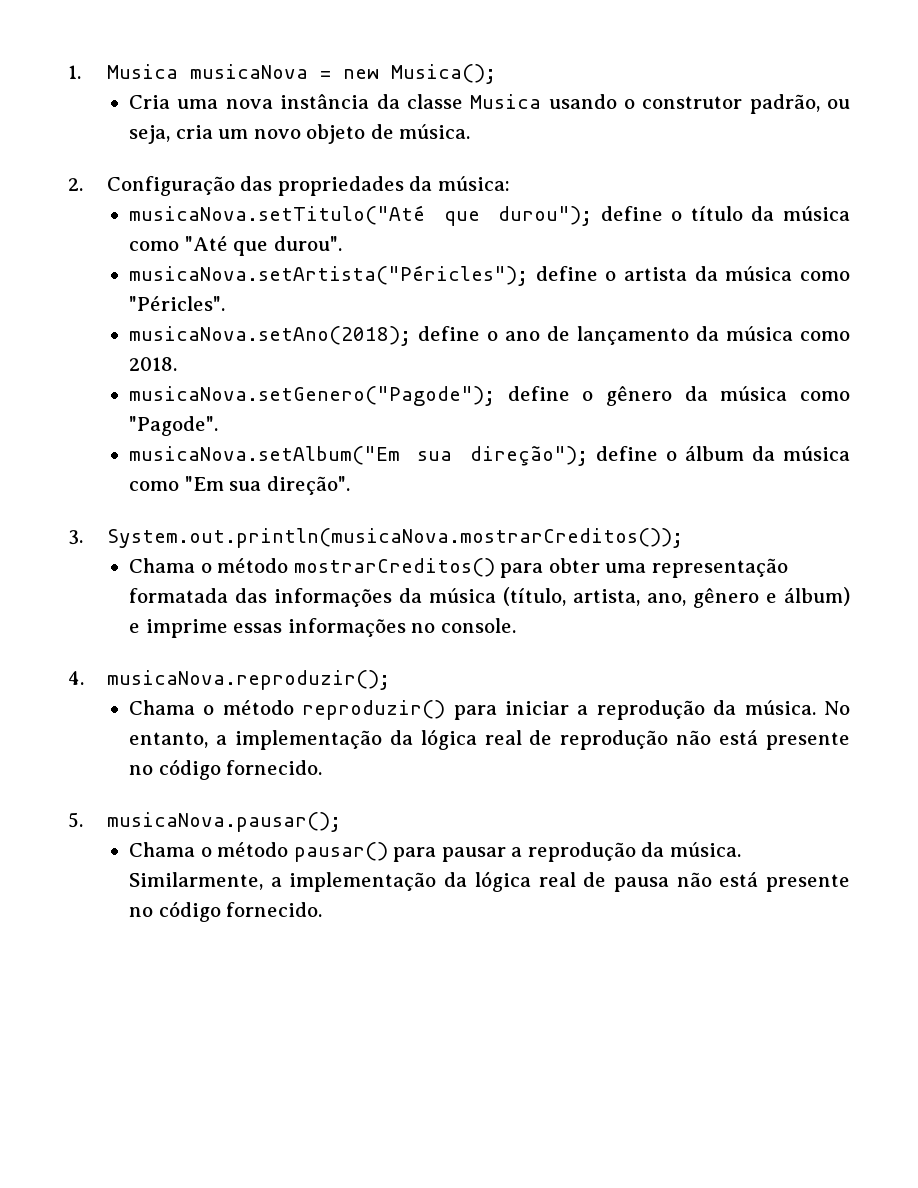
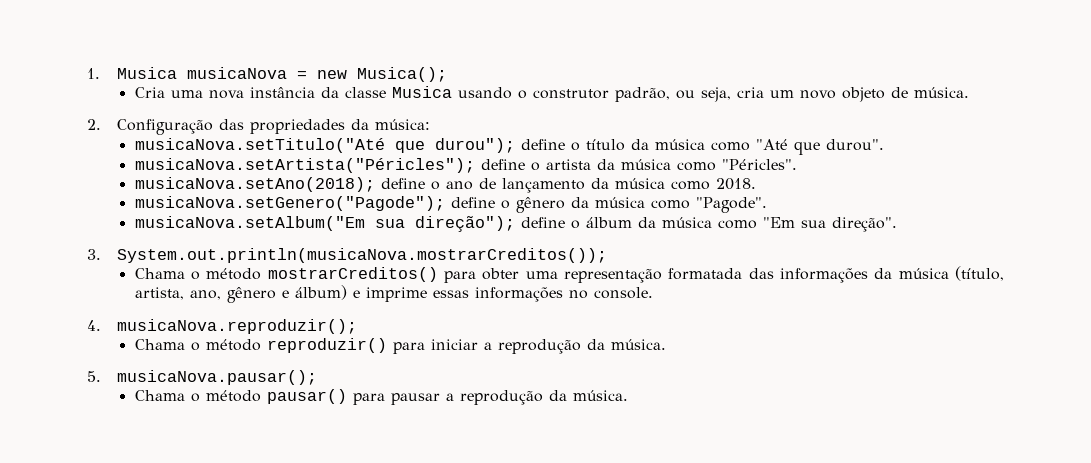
- No entanto, a implementação da lógica real de reprodução não está presente no código fornecido.
- Similarmente, a implementação da lógica real de pausa não está presente no código fornecido.

